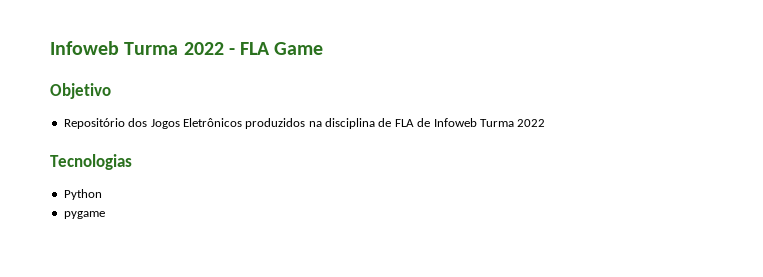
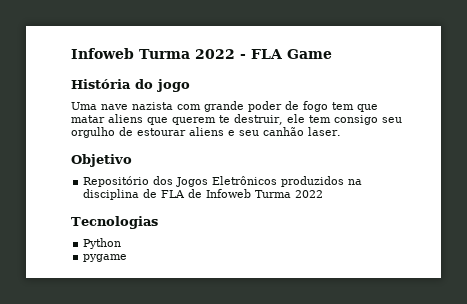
+ História do jogo
+ Uma nave nazista com grande poder de fogo tem que matar aliens que querem te destruir, ele tem consigo seu orgulho de estourar aliens e seu canhão laser.

